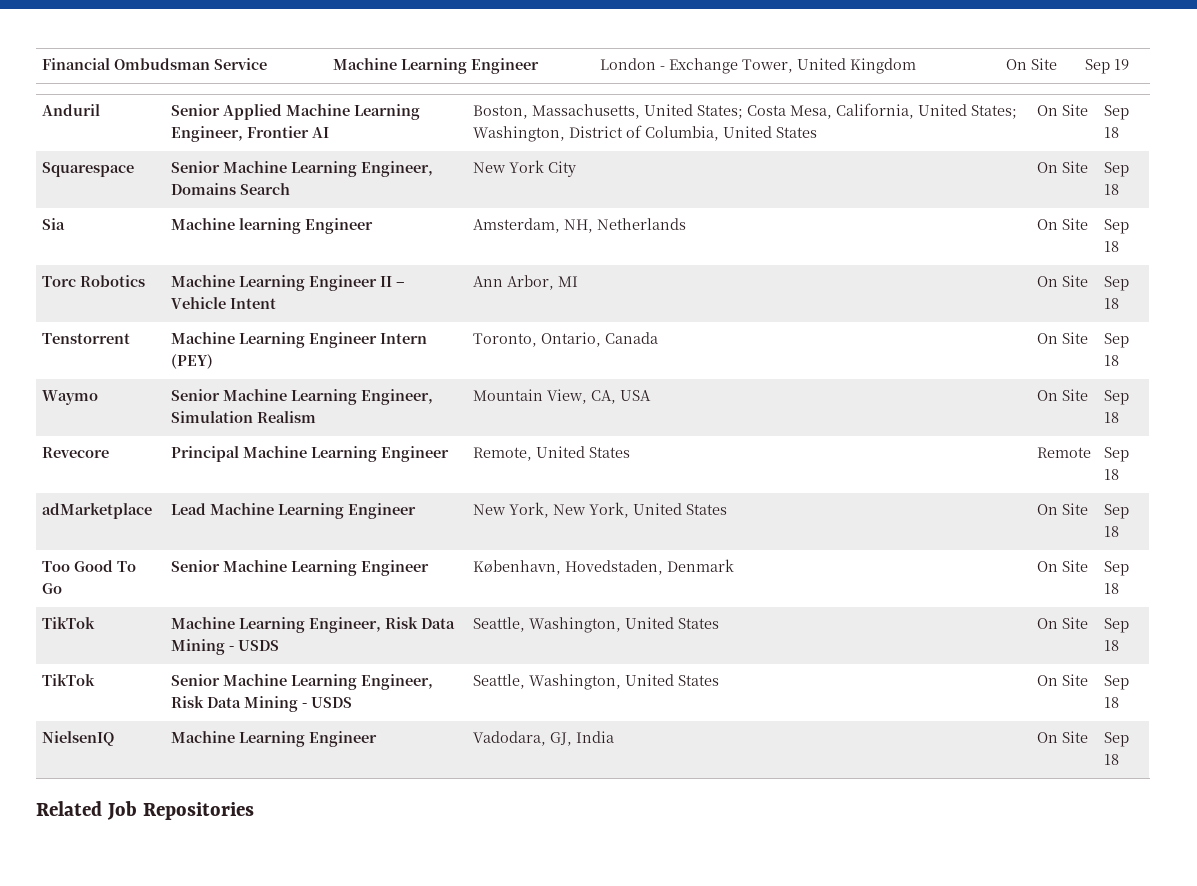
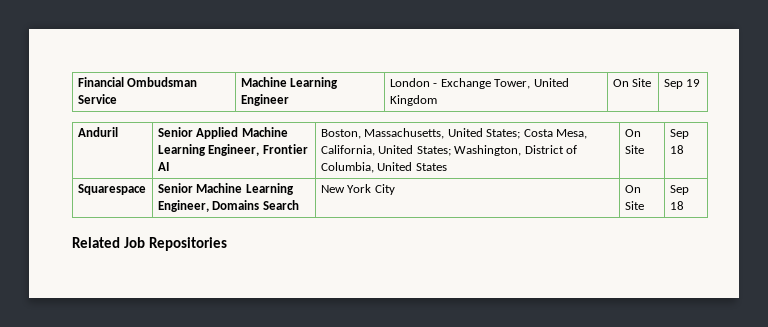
- Sia | Machine learning Engineer | Amsterdam, NH, Netherlands | On Site | Sep 18
- Torc Robotics | Machine Learning Engineer II – Vehicle Intent | Ann Arbor, MI | On Site | Sep 18
- Tenstorrent | Machine Learning Engineer Intern (PEY) | Toronto, Ontario, Canada | On Site | Sep 18
- Waymo | Senior Machine Learning Engineer, Simulation Realism | Mountain View, CA, USA | On Site | Sep 18
- Revecore | Principal Machine Learning Engineer | Remote, United States | Remote | Sep 18
- adMarketplace | Lead Machine Learning Engineer | New York, New York, United States | On Site | Sep 18
- Too Good To Go | Senior Machine Learning Engineer | København, Hovedstaden, Denmark | On Site | Sep 18
- TikTok | Machine Learning Engineer, Risk Data Mining - USDS | Seattle, Washington, United States | On Site | Sep 18
- TikTok | Senior Machine Learning Engineer, Risk Data Mining - USDS | Seattle, Washington, United States | On Site | Sep 18
- NielsenIQ | Machine Learning Engineer | Vadodara, GJ, India | On Site | Sep 18

